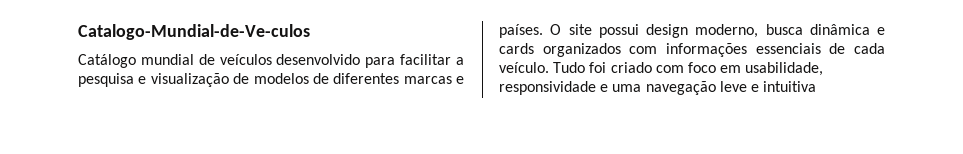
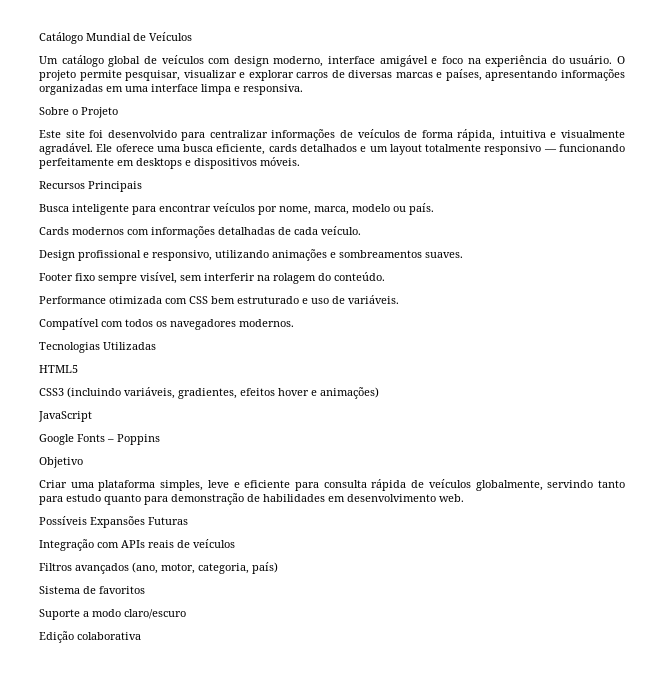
- Catalogo-Mundial-de-Ve-culos
- Catálogo mundial de veículos desenvolvido para facilitar a pesquisa e visualização de modelos de diferentes marcas e países. O site possui design moderno, busca dinâmica e cards organizados com informações essenciais de cada veículo. Tudo foi criado com foco em usabilidade, responsividade e uma navegação leve e intuitiva
+ Catálogo Mundial de Veículos
+ Um catálogo global de veículos com design moderno, interface amigável e foco na experiência do usuário. O projeto permite pesquisar, visualizar e explorar carros de diversas marcas e países, apresentando informações organizadas em uma interface limpa e responsiva.
+ Sobre o Projeto
+ Este site foi desenvolvido para centralizar informações de veículos de forma rápida, intuitiva e visualmente agradável. Ele oferece uma busca eficiente, cards detalhados e um layout totalmente responsivo — funcionando perfeitamente em desktops e dispositivos móveis.
+ Recursos Principais
+ Busca inteligente para encontrar veículos por nome, marca, modelo ou país.
+ Cards modernos com informações detalhadas de cada veículo.
+ Design profissional e responsivo, utilizando animações e sombreamentos suaves.
+ Footer fixo sempre visível, sem interferir na rolagem do conteúdo.
+ Performance otimizada com CSS bem estruturado e uso de variáveis.
+ Compatível com todos os navegadores modernos.
+ Tecnologias Utilizadas
+ HTML5
+ CSS3 (incluindo variáveis, gradientes, efeitos hover e animações)
+ JavaScript
+ Google Fonts – Poppins
+ Objetivo
+ Criar uma plataforma simples, leve e eficiente para consulta rápida de veículos globalmente, servindo tanto para estudo quanto para demonstração de habilidades em desenvolvimento web.
+ Possíveis Expansões Futuras
+ Integração com APIs reais de veículos
+ Filtros avançados (ano, motor, categoria, país)
+ Sistema de favoritos
+ Suporte a modo claro/escuro
+ Edição colaborativa

